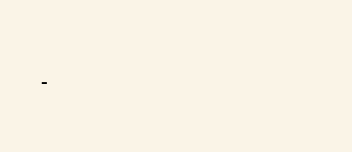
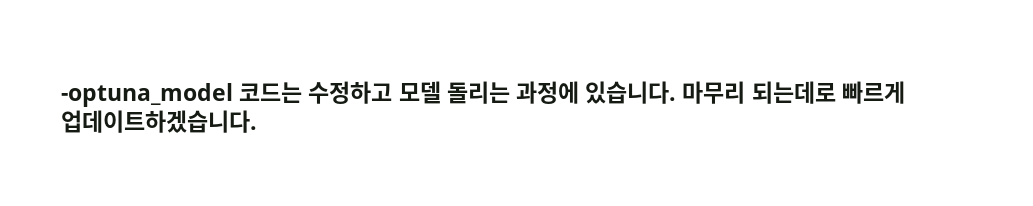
- -
+ -optuna_model 코드는 수정하고 모델 돌리는 과정에 있습니다. 마무리 되는데로 빠르게 업데이트하겠습니다.

